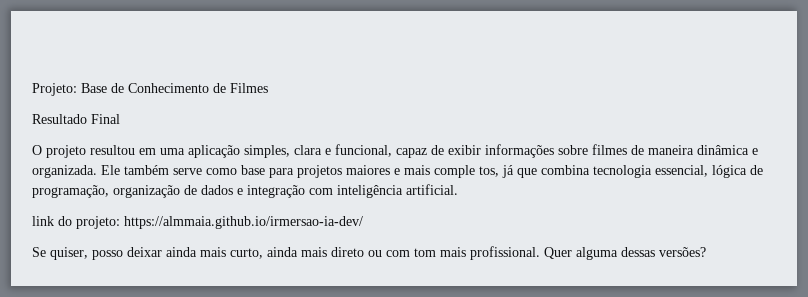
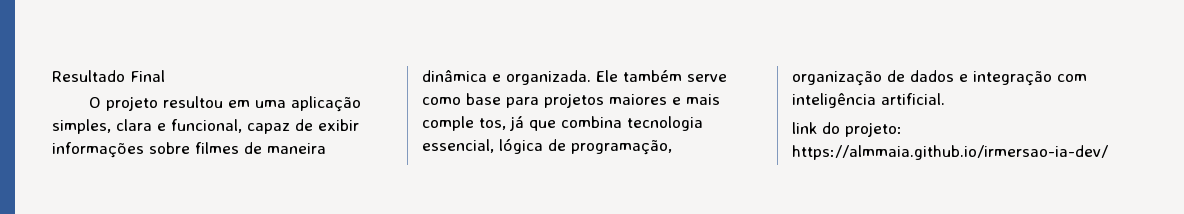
- Projeto: Base de Conhecimento de Filmes
- Se quiser, posso deixar ainda mais curto, ainda mais direto ou com tom mais profissional. Quer alguma dessas versões?

